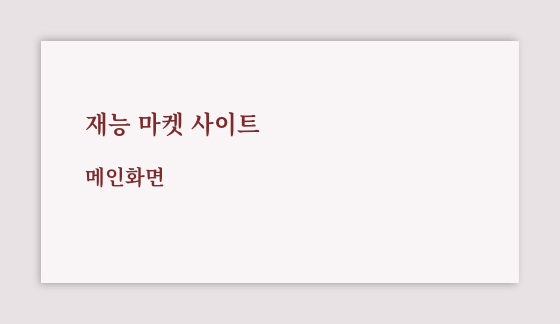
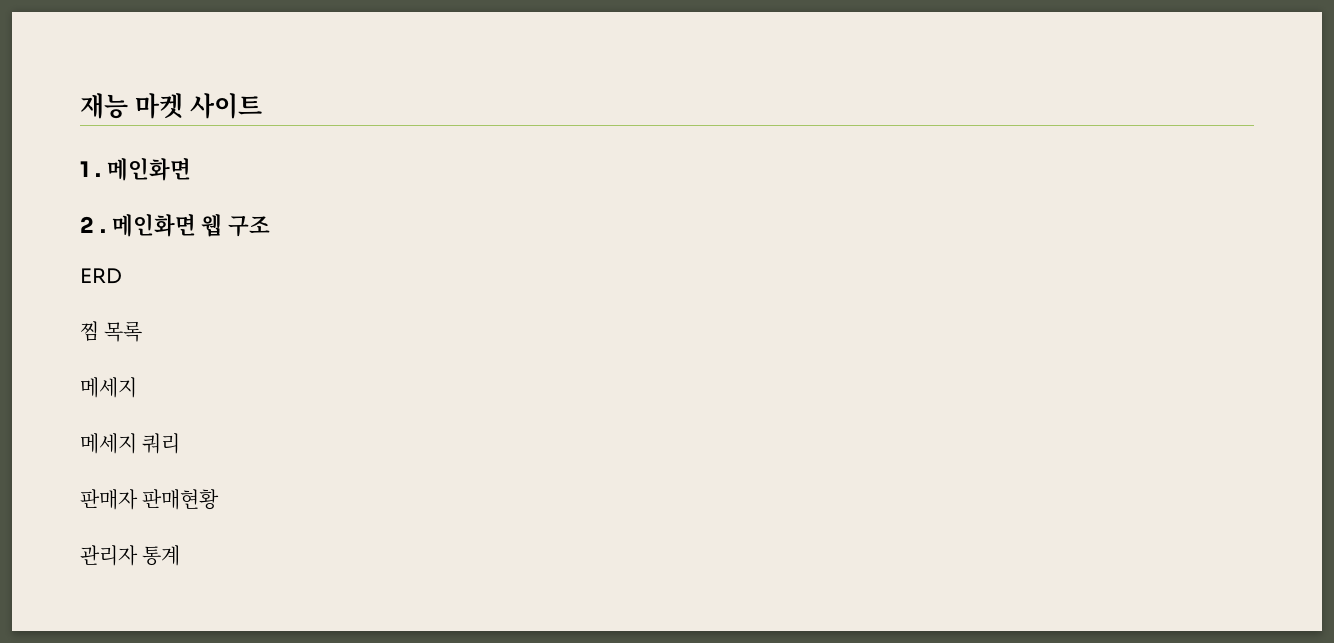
- 메인화면
+ 1 . 메인화면
+ 2 . 메인화면 웹 구조
+ ERD
+ 찜 목록
+ 메세지
+ 메세지 쿼리
+ 판매자 판매현황
+ 관리자 통계

